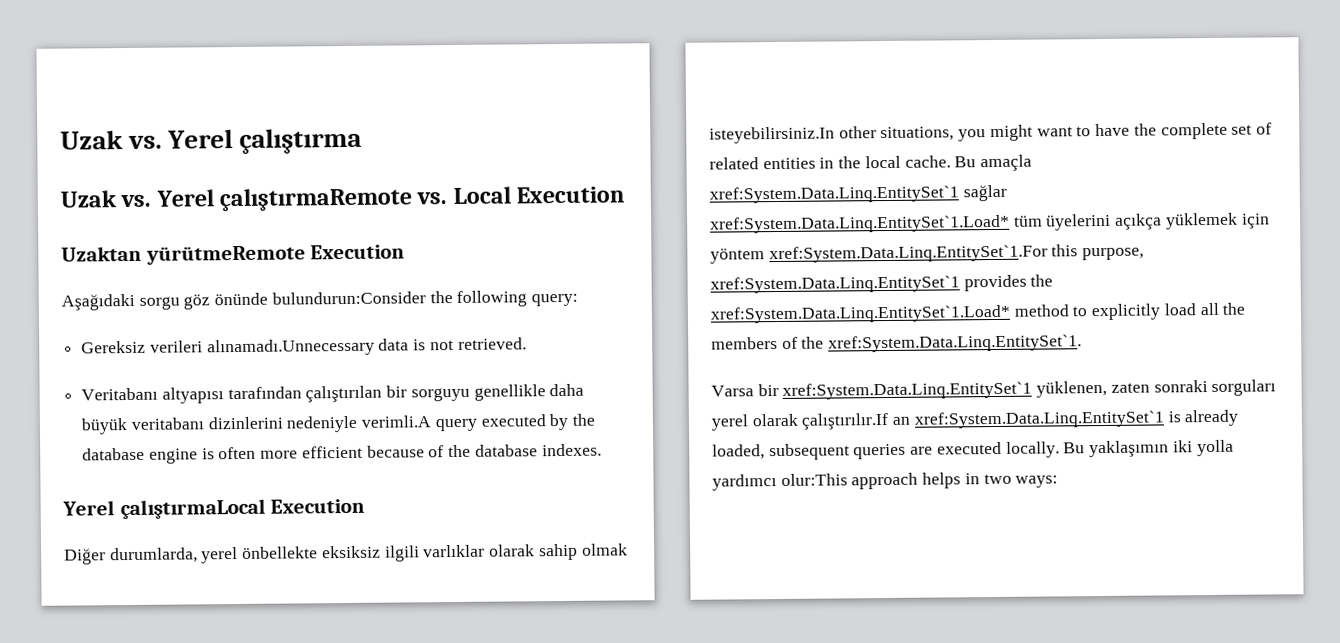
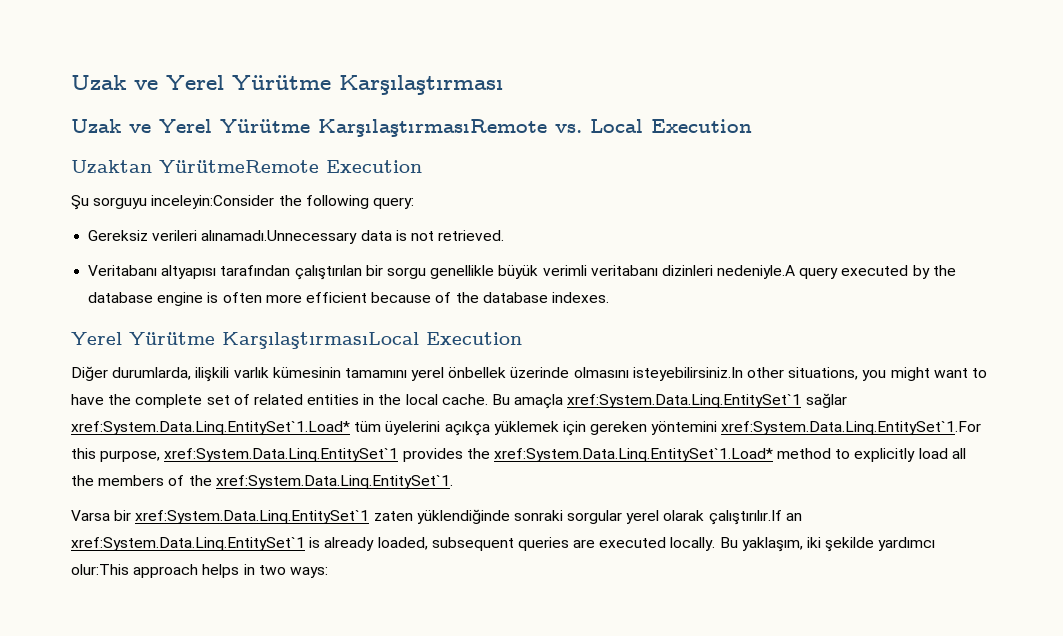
- Uzak vs. Yerel çalıştırma
- Uzak vs. Yerel çalıştırmaRemote vs. Local Execution
+ Uzak ve Yerel Yürütme Karşılaştırması
+ Uzak ve Yerel Yürütme KarşılaştırmasıRemote vs. Local Execution
- Uzaktan yürütmeRemote Execution
- Aşağıdaki sorgu göz önünde bulundurun:Consider the following query:
+ Uzaktan YürütmeRemote Execution
+ Şu sorguyu inceleyin:Consider the following query:
- Veritabanı altyapısı tarafından çalıştırılan bir sorguyu genellikle daha büyük veritabanı dizinlerini nedeniyle verimli.A query executed by the database engine is often more efficient because of the database indexes.
+ Veritabanı altyapısı tarafından çalıştırılan bir sorgu genellikle büyük verimli veritabanı dizinleri nedeniyle.A query executed by the database engine is often more efficient because of the database indexes.
- Yerel çalıştırmaLocal Execution
+ Yerel Yürütme KarşılaştırmasıLocal Execution
- Diğer durumlarda, yerel önbellekte eksiksiz ilgili varlıklar olarak sahip olmak isteyebilirsiniz.In other situations, you might want to have the complete set of related entities in the local cache.
+ Diğer durumlarda, ilişkili varlık kümesinin tamamını yerel önbellek üzerinde olmasını isteyebilirsiniz.In other situations, you might want to have the complete set of related entities in the local cache.
- Bu amaçla xref:System.Data.Linq.EntitySet`1 sağlar xref:System.Data.Linq.EntitySet`1.Load* tüm üyelerini açıkça yüklemek için yöntem xref:System.Data.Linq.EntitySet`1.For this purpose, xref:System.Data.Linq.EntitySet`1 provides the xref:System.Data.Linq.EntitySet`1.Load* method to explicitly load all the members of the xref:System.Data.Linq.EntitySet`1.
+ Bu amaçla xref:System.Data.Linq.EntitySet`1 sağlar xref:System.Data.Linq.EntitySet`1.Load* tüm üyelerini açıkça yüklemek için gereken yöntemini xref:System.Data.Linq.EntitySet`1.For this purpose, xref:System.Data.Linq.EntitySet`1 provides the xref:System.Data.Linq.EntitySet`1.Load* method to explicitly load all the members of the xref:System.Data.Linq.EntitySet`1.
- Varsa bir xref:System.Data.Linq.EntitySet`1 yüklenen, zaten sonraki sorguları yerel olarak çalıştırılır.If an xref:System.Data.Linq.EntitySet`1 is already loaded, subsequent queries are executed locally.
+ Varsa bir xref:System.Data.Linq.EntitySet`1 zaten yüklendiğinde sonraki sorgular yerel olarak çalıştırılır.If an xref:System.Data.Linq.EntitySet`1 is already loaded, subsequent queries are executed locally.
- Bu yaklaşımın iki yolla yardımcı olur:This approach helps in two ways:
+ Bu yaklaşım, iki şekilde yardımcı olur:This approach helps in two ways:

